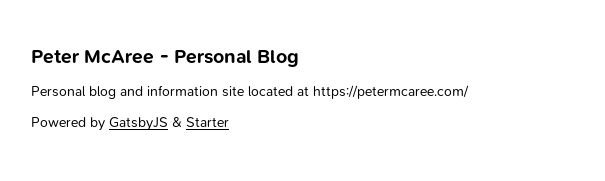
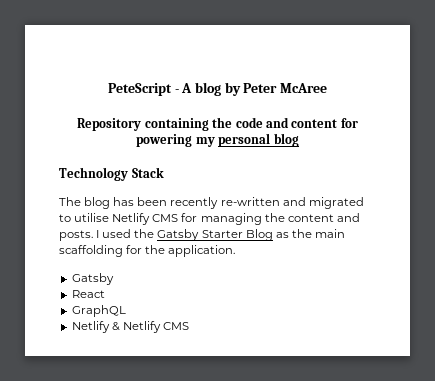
- Peter McAree - Personal Blog
- Personal blog and information site located at https://petermcaree.com/
- Powered by GatsbyJS & Starter
+ PeteScript - A blog by Peter McAree
+ Repository containing the code and content for powering my personal blog
+ Technology Stack
+ The blog has been recently re-written and migrated to utilise Netlify CMS for managing the content and posts. I used the Gatsby Starter Blog as the main scaffolding for the application.
+ Gatsby
+ React
+ GraphQL
+ Netlify & Netlify CMS

